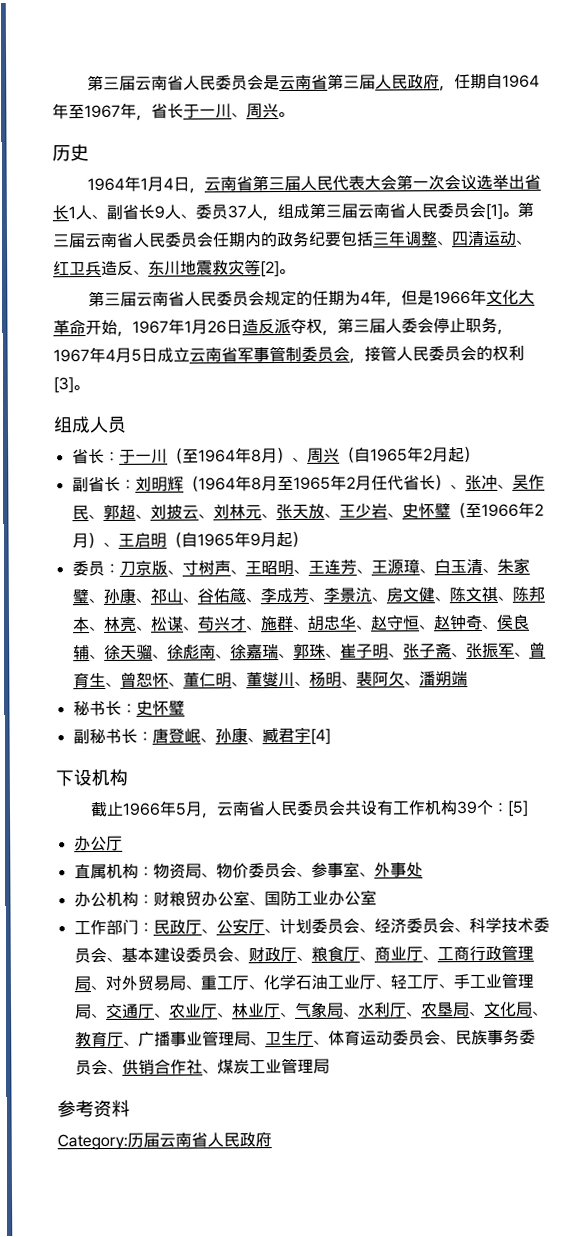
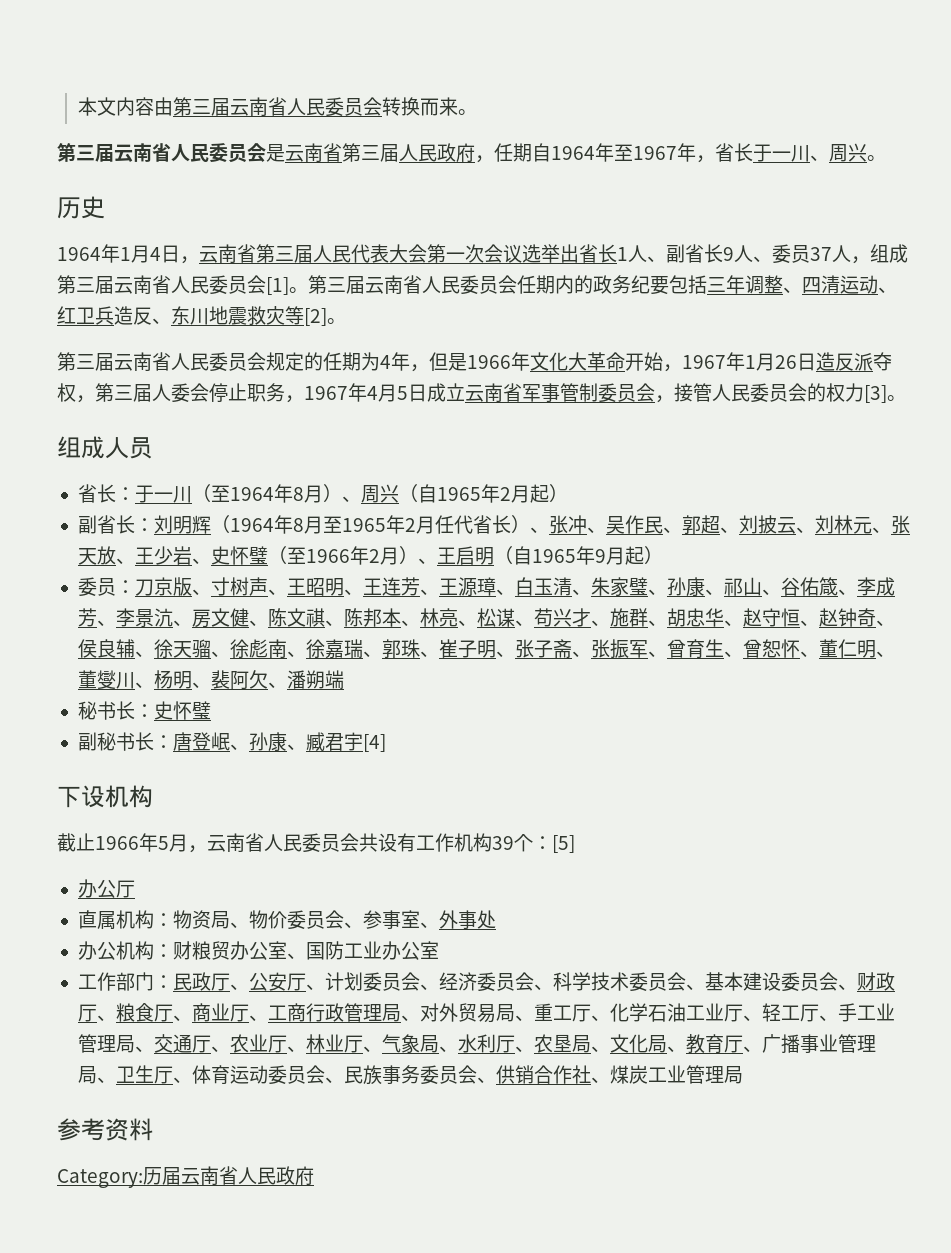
+ 本文内容由第三届云南省人民委员会转换而来。
- 第三届云南省人民委员会规定的任期为4年，但是1966年文化大革命开始，1967年1月26日造反派夺权，第三届人委会停止职务，1967年4月5日成立云南省军事管制委员会，接管人民委员会的权利[3]。
+ 第三届云南省人民委员会规定的任期为4年，但是1966年文化大革命开始，1967年1月26日造反派夺权，第三届人委会停止职务，1967年4月5日成立云南省军事管制委员会，接管人民委员会的权力[3]。

